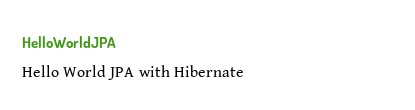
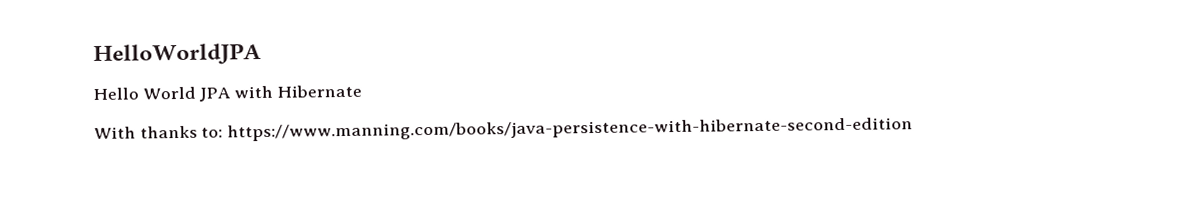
+ With thanks to: https://www.manning.com/books/java-persistence-with-hibernate-second-edition

